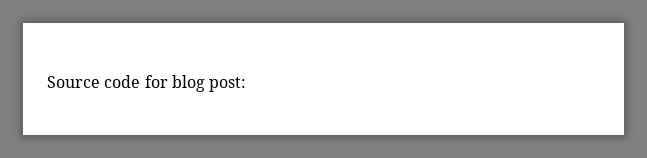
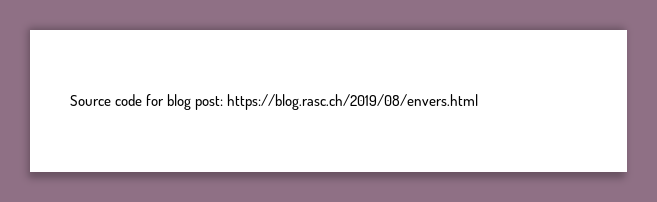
- Source code for blog post:
+ Source code for blog post: https://blog.rasc.ch/2019/08/envers.html

